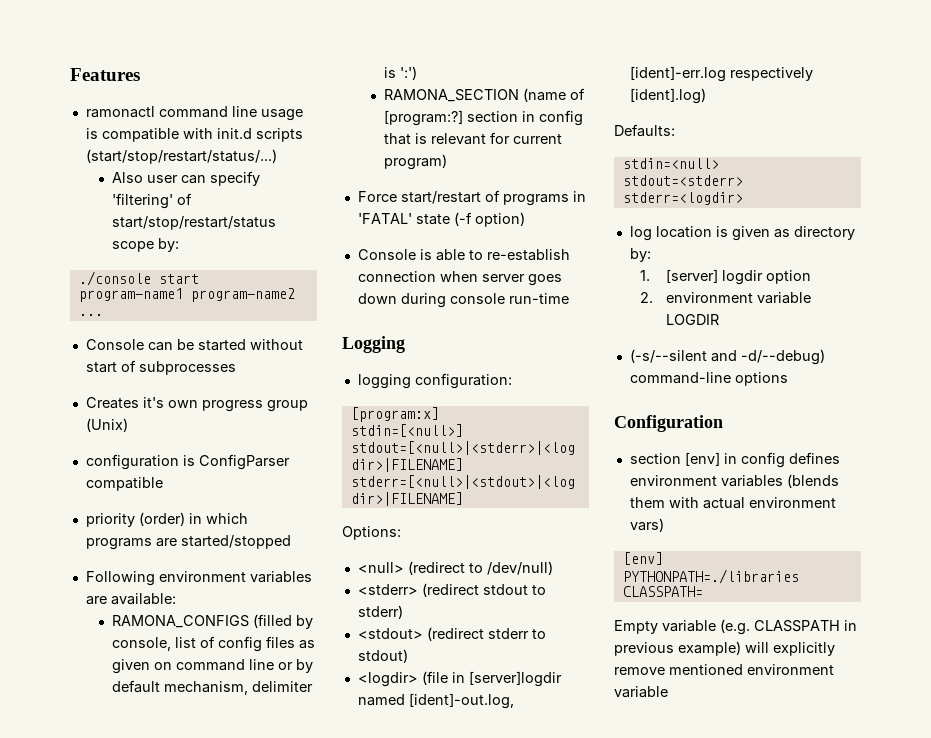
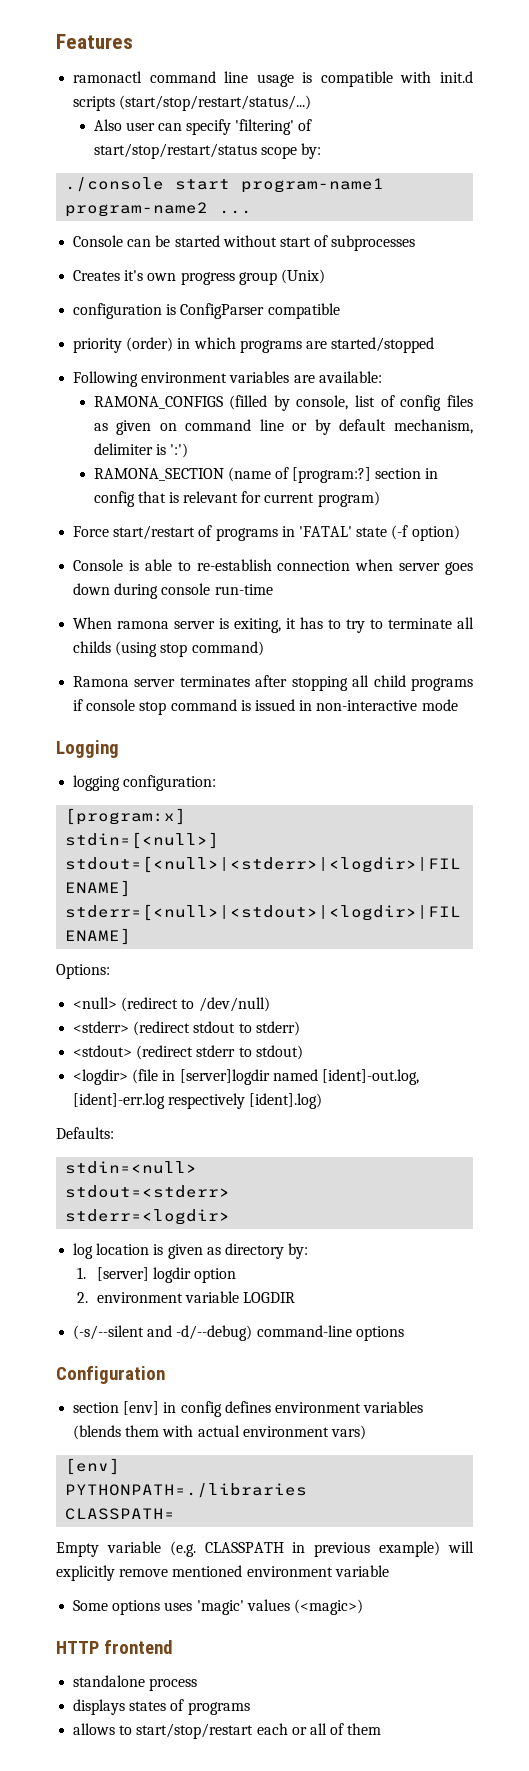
+ When ramona server is exiting, it has to try to terminate all childs (using stop command)
+ Ramona server terminates after stopping all child programs if console stop command is issued in non-interactive mode
+ Some options uses 'magic' values (<magic>)
+ HTTP frontend
+ standalone process
+ displays states of programs
+ allows to start/stop/restart each or all of them

